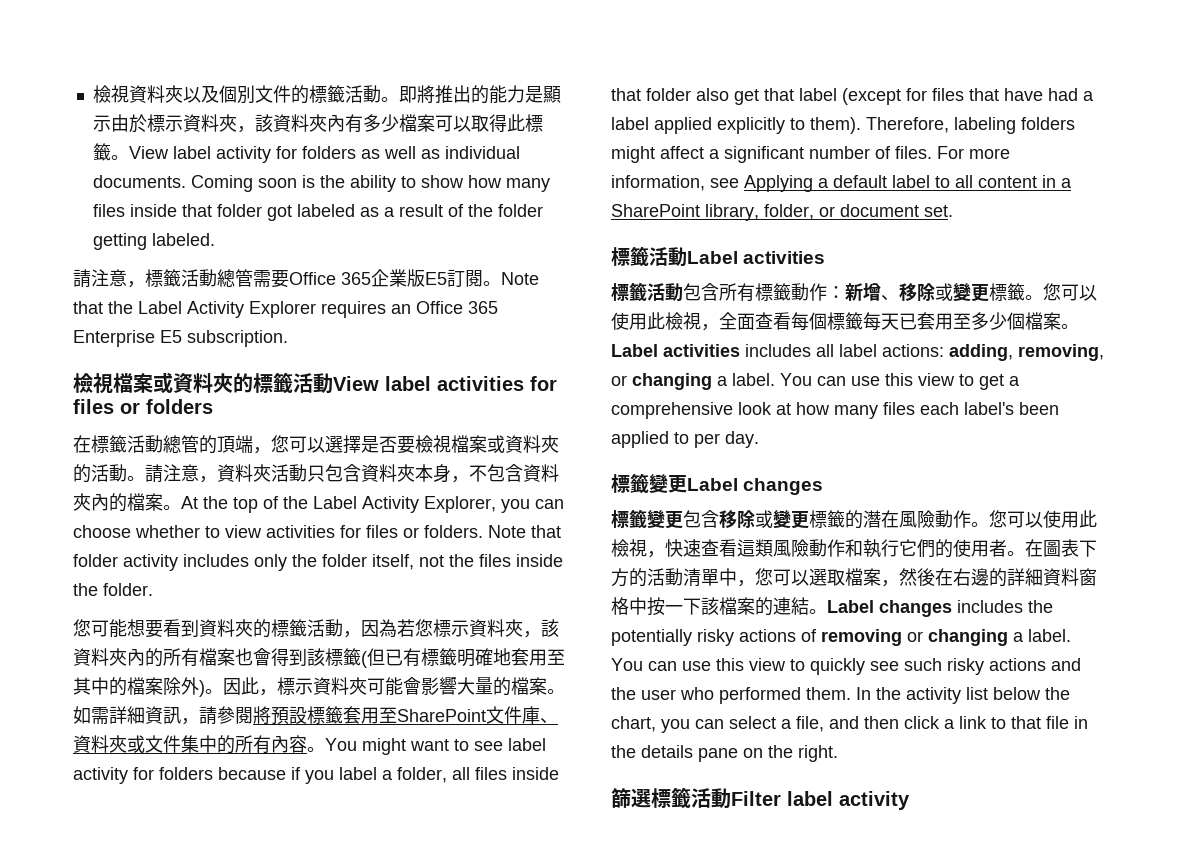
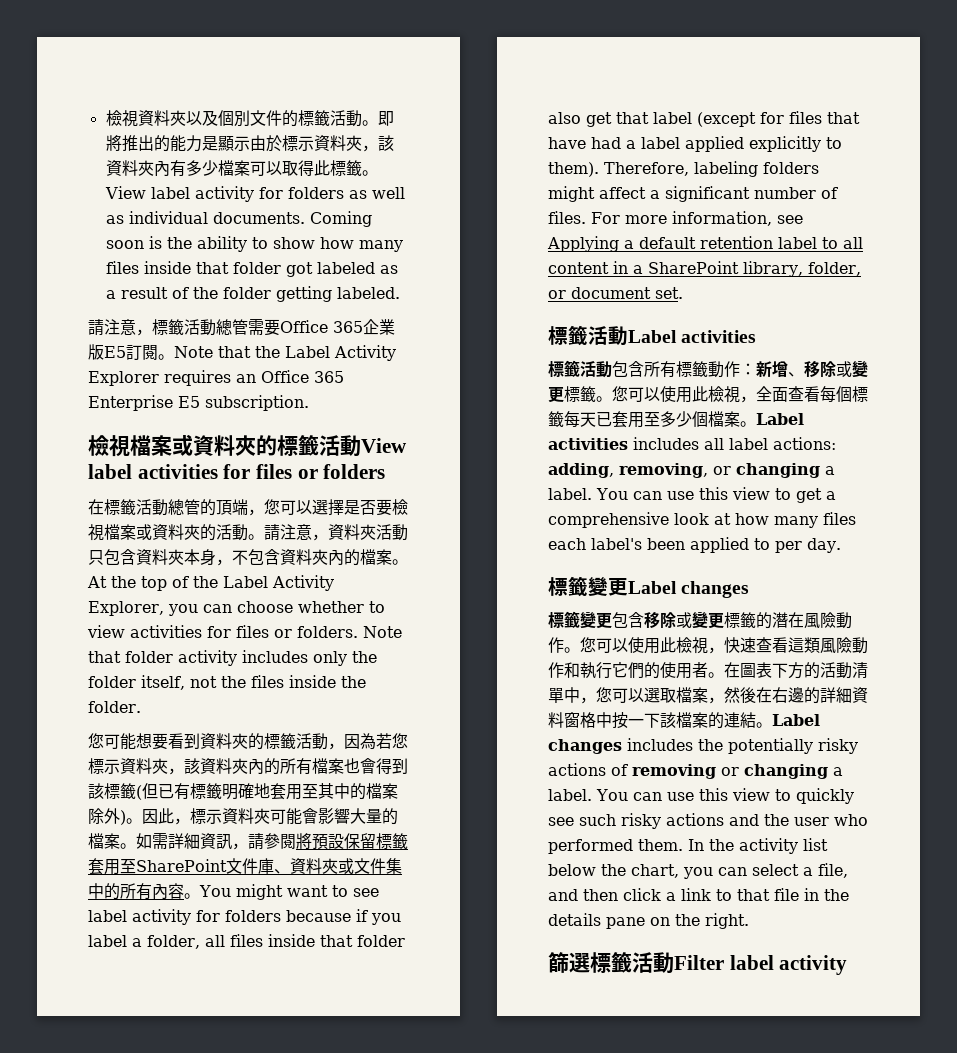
- 如需詳細資訊，請參閱將預設標籤套用至SharePoint文件庫、資料夾或文件集中的所有內容。
+ 如需詳細資訊，請參閱將預設保留標籤套用至SharePoint文件庫、資料夾或文件集中的所有內容。
- For more information, see Applying a default label to all content in a SharePoint library, folder, or document set.
+ For more information, see Applying a default retention label to all content in a SharePoint library, folder, or document set.

